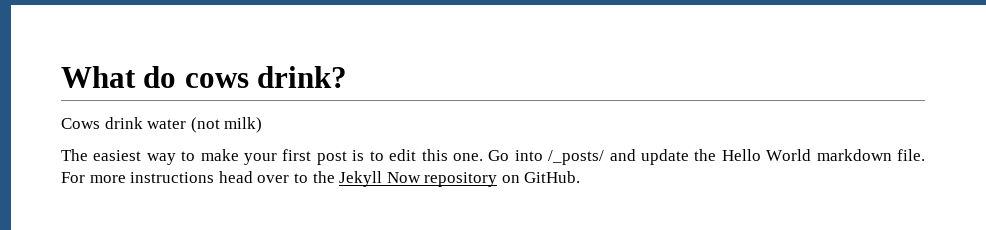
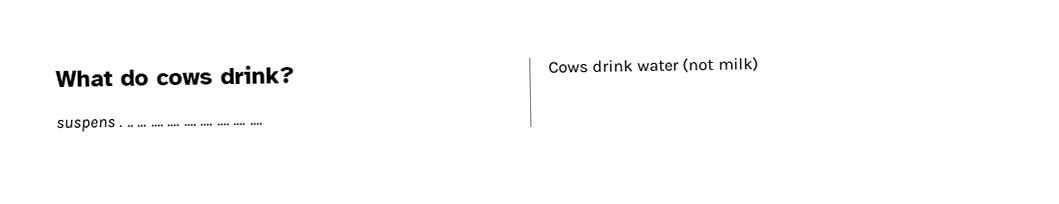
+ suspens . .. ... .... .... .... .... .... .... ....
- The easiest way to make your first post is to edit this one. Go into /_posts/ and update the Hello World markdown file. For more instructions head over to the Jekyll Now repository on GitHub.

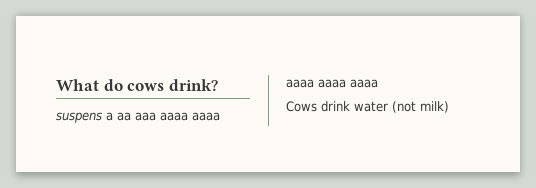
- suspens . .. ... .... .... .... .... .... .... ....
+ suspens a aa aaa aaaa aaaa aaaa aaaa aaaa

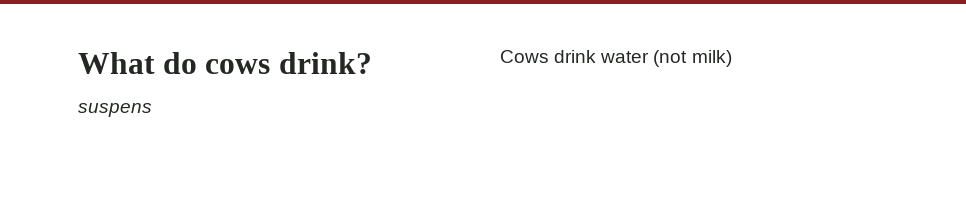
- suspens a aa aaa aaaa aaaa aaaa aaaa aaaa
+ suspens

